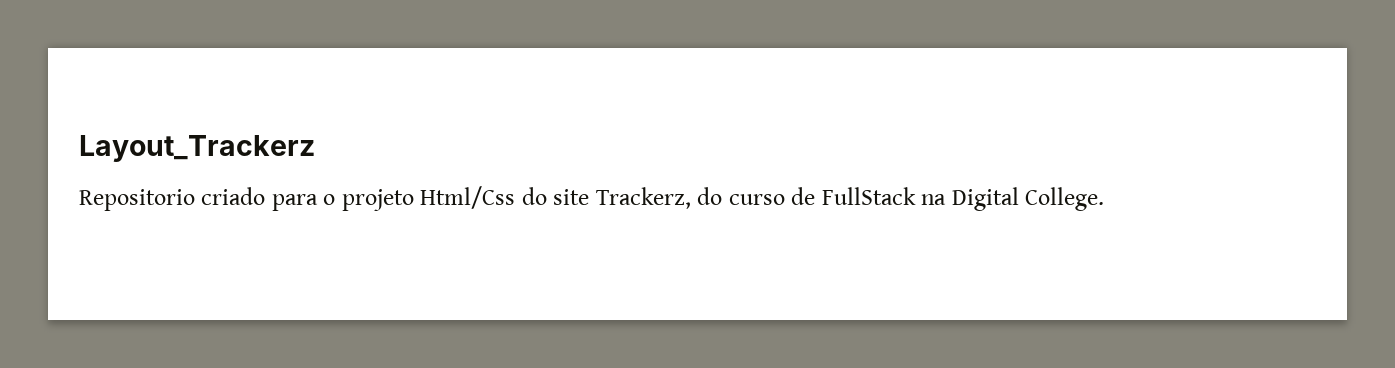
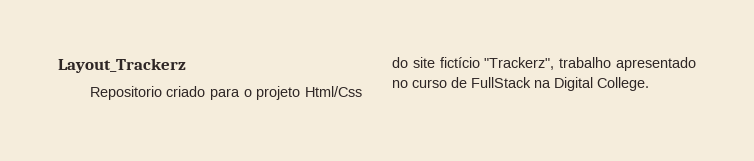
- Repositorio criado para o projeto Html/Css do site Trackerz, do curso de FullStack na Digital College.
+ Repositorio criado para o projeto Html/Css do site fictício "Trackerz", trabalho apresentado no curso de FullStack na Digital College.

